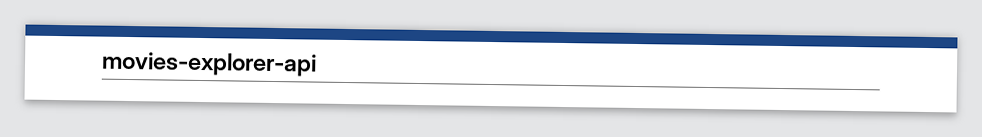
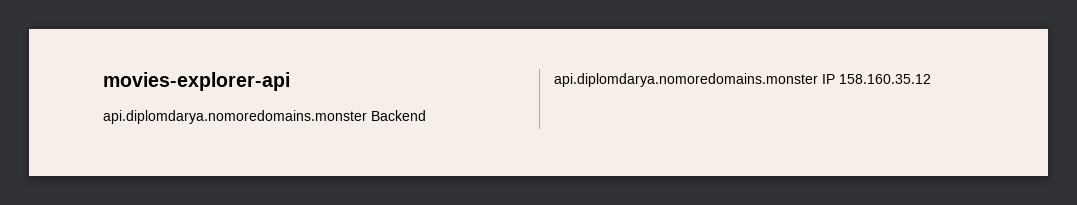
+ api.diplomdarya.nomoredomains.monster Backend api.diplomdarya.nomoredomains.monster IP 158.160.35.12

